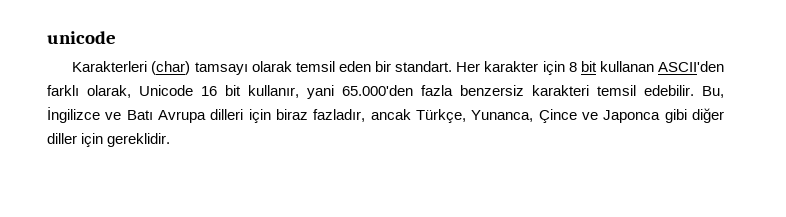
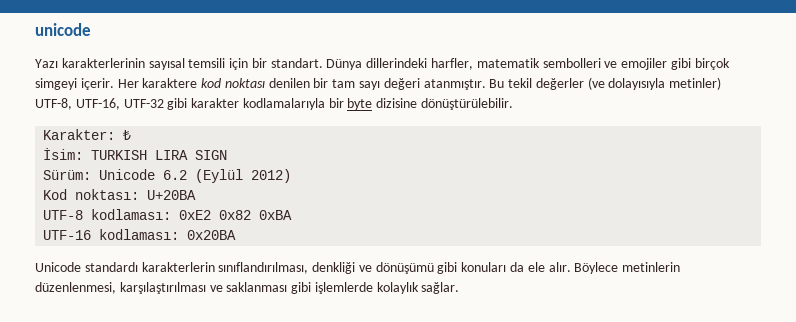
- Karakterleri (char) tamsayı olarak temsil eden bir standart. Her karakter için 8 bit kullanan ASCII'den farklı olarak, Unicode 16 bit kullanır, yani 65.000'den fazla benzersiz karakteri temsil edebilir. Bu, İngilizce ve Batı Avrupa dilleri için biraz fazladır, ancak Türkçe, Yunanca, Çince ve Japonca gibi diğer diller için gereklidir.
+ Yazı karakterlerinin sayısal temsili için bir standart. Dünya dillerindeki harfler, matematik sembolleri ve emojiler gibi birçok simgeyi içerir. Her karaktere kod noktası denilen bir tam sayı değeri atanmıştır. Bu tekil değerler (ve dolayısıyla metinler) UTF-8, UTF-16, UTF-32 gibi karakter kodlamalarıyla bir byte dizisine dönüştürülebilir.
+ Karakter: ₺
+ İsim: TURKISH LIRA SIGN
+ Sürüm: Unicode 6.2 (Eylül 2012)
+ Kod noktası: U+20BA
+ UTF-8 kodlaması: 0xE2 0x82 0xBA
+ UTF-16 kodlaması: 0x20BA
+ Unicode standardı karakterlerin sınıflandırılması, denkliği ve dönüşümü gibi konuları da ele alır. Böylece metinlerin düzenlenmesi, karşılaştırılması ve saklanması gibi işlemlerde kolaylık sağlar.

